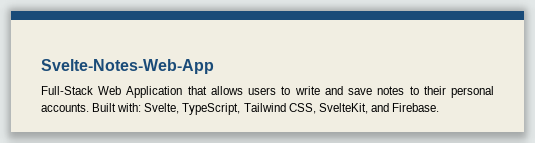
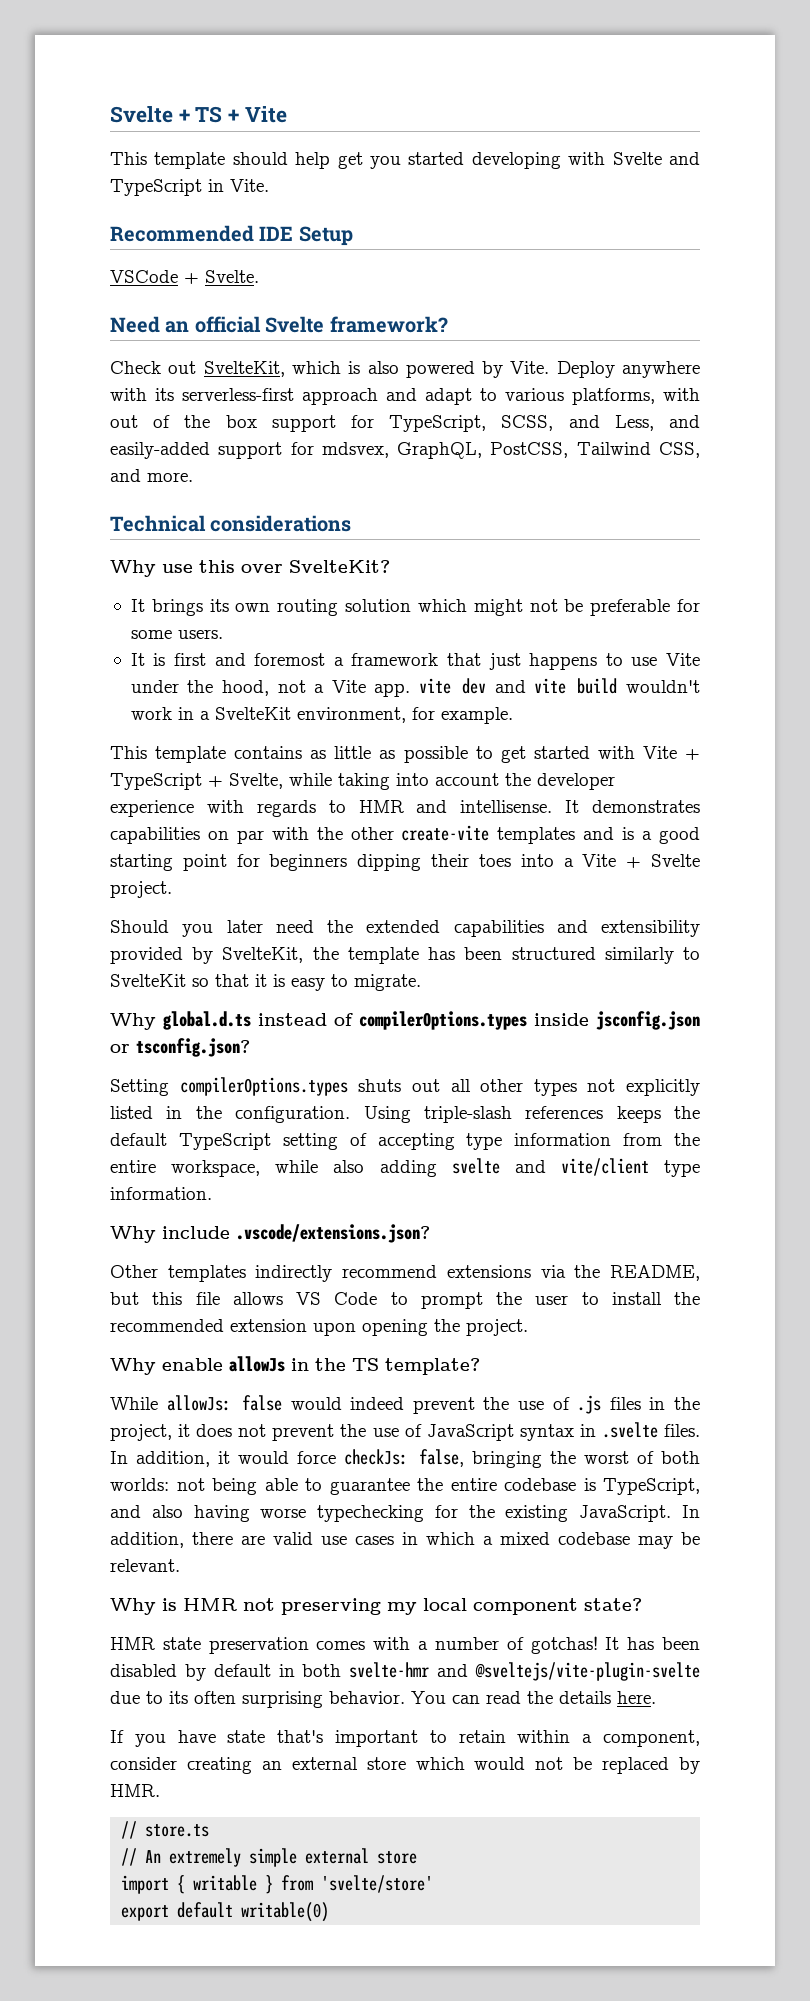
- Svelte-Notes-Web-App
- Full-Stack Web Application that allows users to write and save notes to their personal accounts. Built with: Svelte, TypeScript, Tailwind CSS, SvelteKit, and Firebase.
+ Svelte + TS + Vite
+ This template should help get you started developing with Svelte and TypeScript in Vite.
+ Recommended IDE Setup
+ VSCode + Svelte.
+ Need an official Svelte framework?
+ Check out SvelteKit, which is also powered by Vite. Deploy anywhere with its serverless-first approach and adapt to various platforms, with out of the box support for TypeScript, SCSS, and Less, and easily-added support for mdsvex, GraphQL, PostCSS, Tailwind CSS, and more.
+ Technical considerations
+ Why use this over SvelteKit?
+ It brings its own routing solution which might not be preferable for some users.
+ It is first and foremost a framework that just happens to use Vite under the hood, not a Vite app. vite dev and vite build wouldn't work in a SvelteKit environment, for example.
+ This template contains as little as possible to get started with Vite + TypeScript + Svelte, while taking into account the developer experience with regards to HMR and intellisense. It demonstrates capabilities on par with the other create-vite templates and is a good starting point for beginners dipping their toes into a Vite + Svelte project.
+ Should you later need the extended capabilities and extensibility provided by SvelteKit, the template has been structured similarly to SvelteKit so that it is easy to migrate.
+ Why global.d.ts instead of compilerOptions.types inside jsconfig.json or tsconfig.json?
+ Setting compilerOptions.types shuts out all other types not explicitly listed in the configuration. Using triple-slash references keeps the default TypeScript setting of accepting type information from the entire workspace, while also adding svelte and vite/client type information.
+ Why include .vscode/extensions.json?
+ Other templates indirectly recommend extensions via the README, but this file allows VS Code to prompt the user to install the recommended extension upon opening the project.
+ Why enable allowJs in the TS template?
+ While allowJs: false would indeed prevent the use of .js files in the project, it does not prevent the use of JavaScript syntax in .svelte files. In addition, it would force checkJs: false, bringing the worst of both worlds: not being able to guarantee the entire codebase is TypeScript, and also having worse typechecking for the existing JavaScript. In addition, there are valid use cases in which a mixed codebase may be relevant.
+ Why is HMR not preserving my local component state?
+ HMR state preservation comes with a number of gotchas! It has been disabled by default in both svelte-hmr and @sveltejs/vite-plugin-svelte due to its often surprising behavior. You can read the details here.
+ If you have state that's important to retain within a component, consider creating an external store which would not be replaced by HMR.
+ // store.ts
+ // An extremely simple external store
+ import { writable } from 'svelte/store'
+ export default writable(0)

